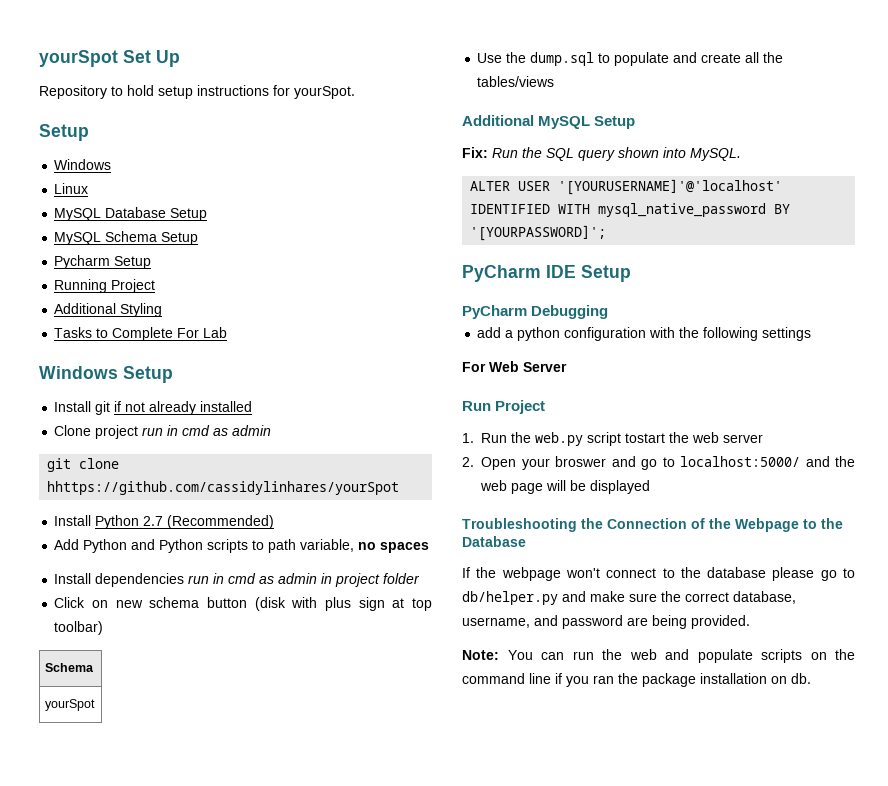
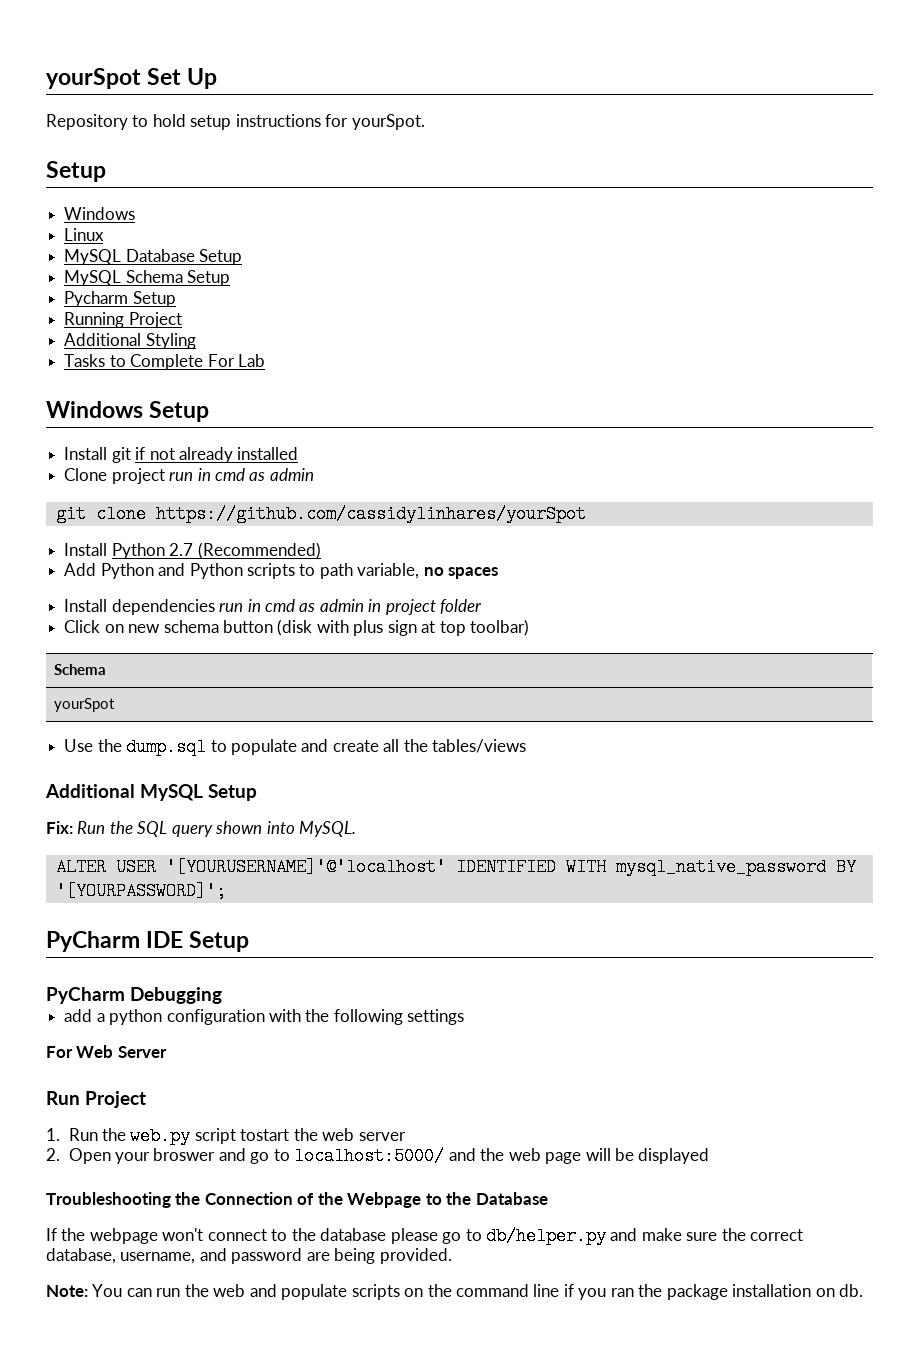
- git clone hhttps://github.com/cassidylinhares/yourSpot
+ git clone https://github.com/cassidylinhares/yourSpot

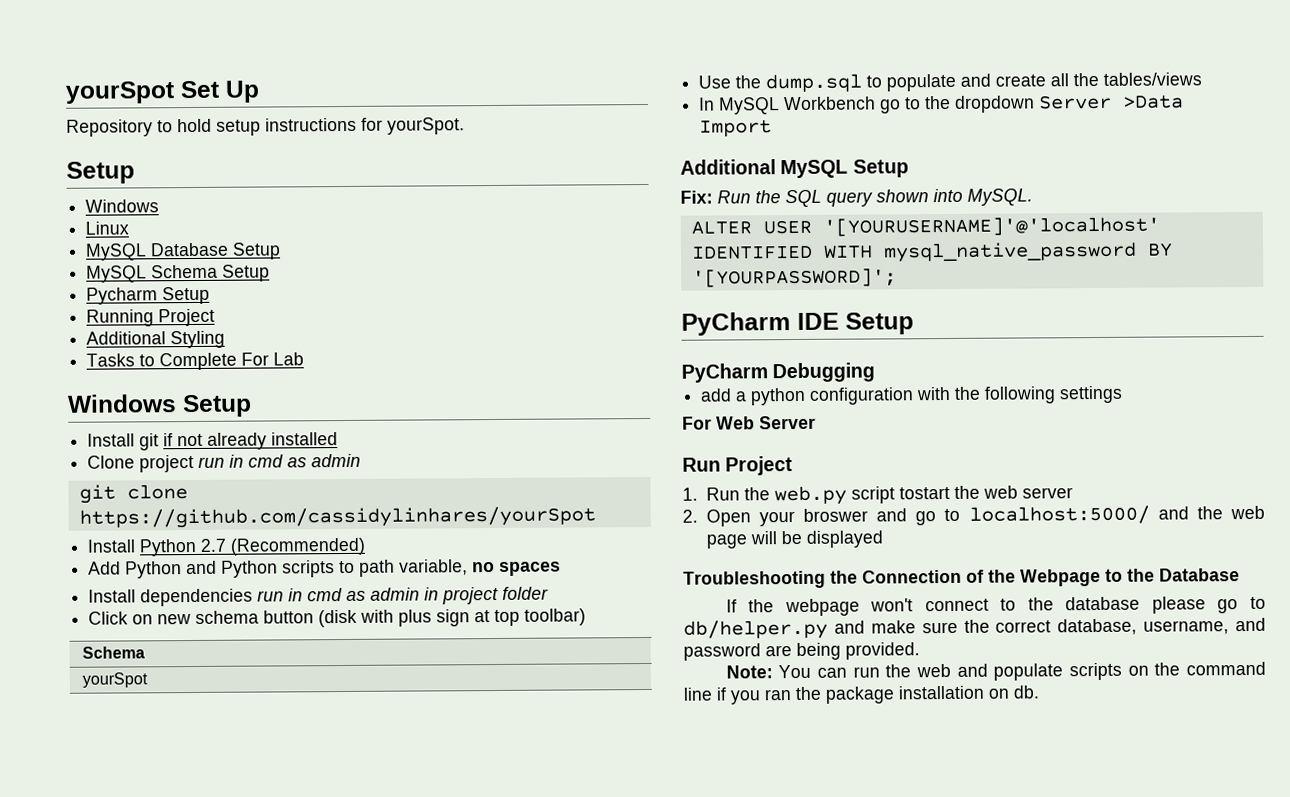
+ In MySQL Workbench go to the dropdown Server >Data Import

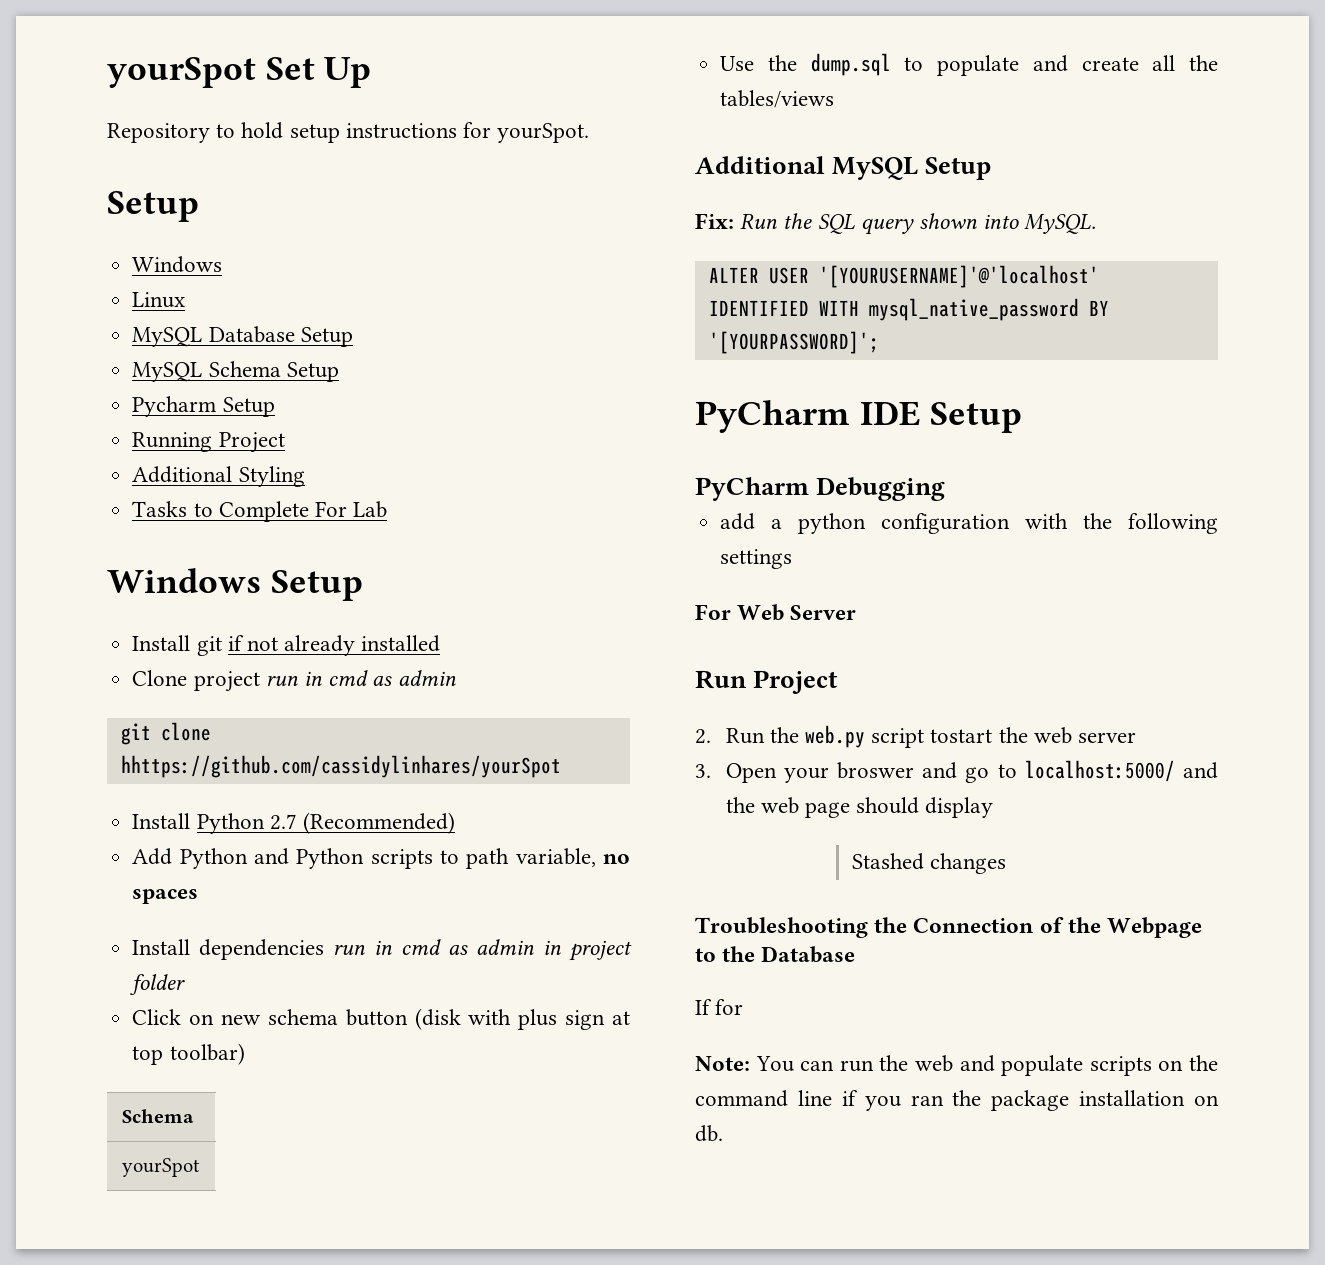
- git clone https://github.com/cassidylinhares/yourSpot
+ git clone hhttps://github.com/cassidylinhares/yourSpot
- In MySQL Workbench go to the dropdown Server >Data Import
- 1. Run the web.py script tostart the web server
+ 2. Run the web.py script tostart the web server
- 2. Open your broswer and go to localhost:5000/ and the web page will be displayed
+ 3. Open your broswer and go to localhost:5000/ and the web page should display
+ Stashed changes
- If the webpage won't connect to the database please go to db/helper.py and make sure the correct database, username, and password are being provided.
+ If for

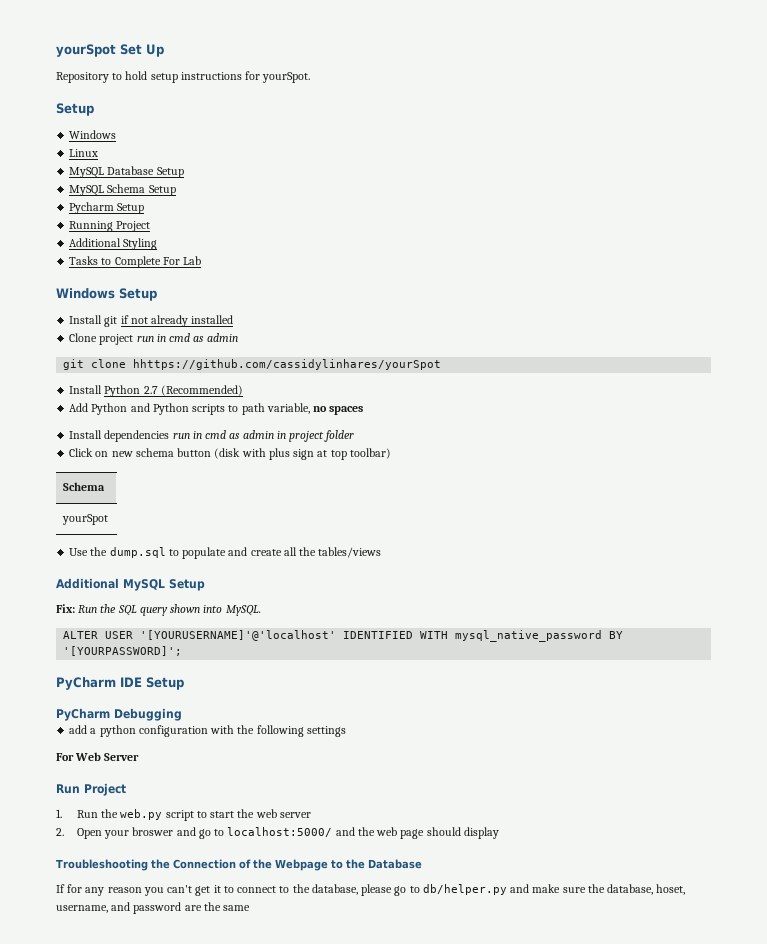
- 2. Run the web.py script tostart the web server
+ 1. Run the web.py script to start the web server
- 3. Open your broswer and go to localhost:5000/ and the web page should display
+ 2. Open your broswer and go to localhost:5000/ and the web page should display
- Stashed changes
- If for
- Note: You can run the web and populate scripts on the command line if you ran the package installation on db.
+ If for any reason you can't get it to connect to the database, please go to db/helper.py and make sure the database, hoset, username, and password are the same

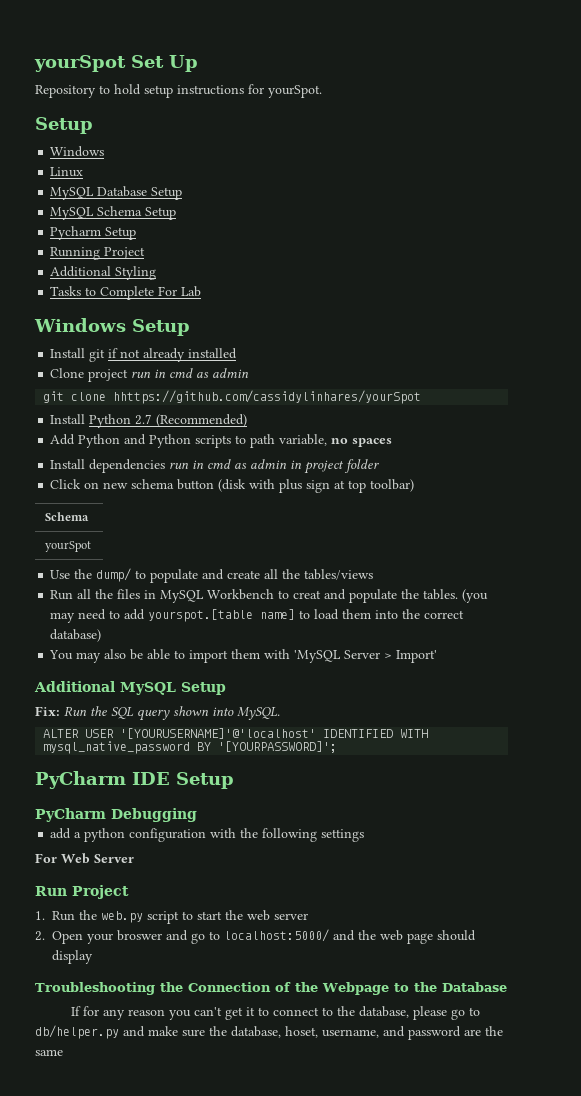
- Use the dump.sql to populate and create all the tables/views
+ Use the dump/ to populate and create all the tables/views
+ Run all the files in MySQL Workbench to creat and populate the tables. (you may need to add yourspot.[table name] to load them into the correct database)
+ You may also be able to import them with 'MySQL Server > Import'

